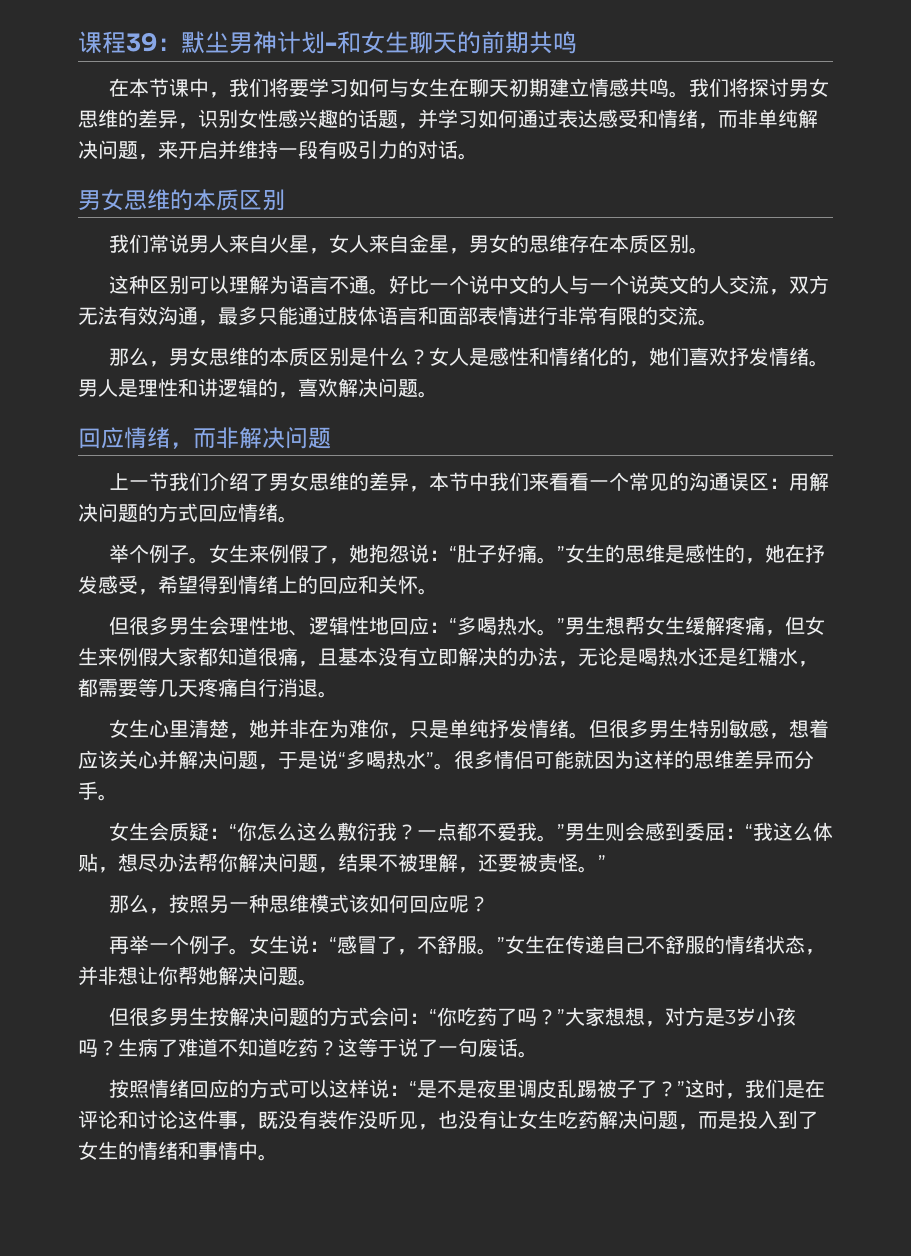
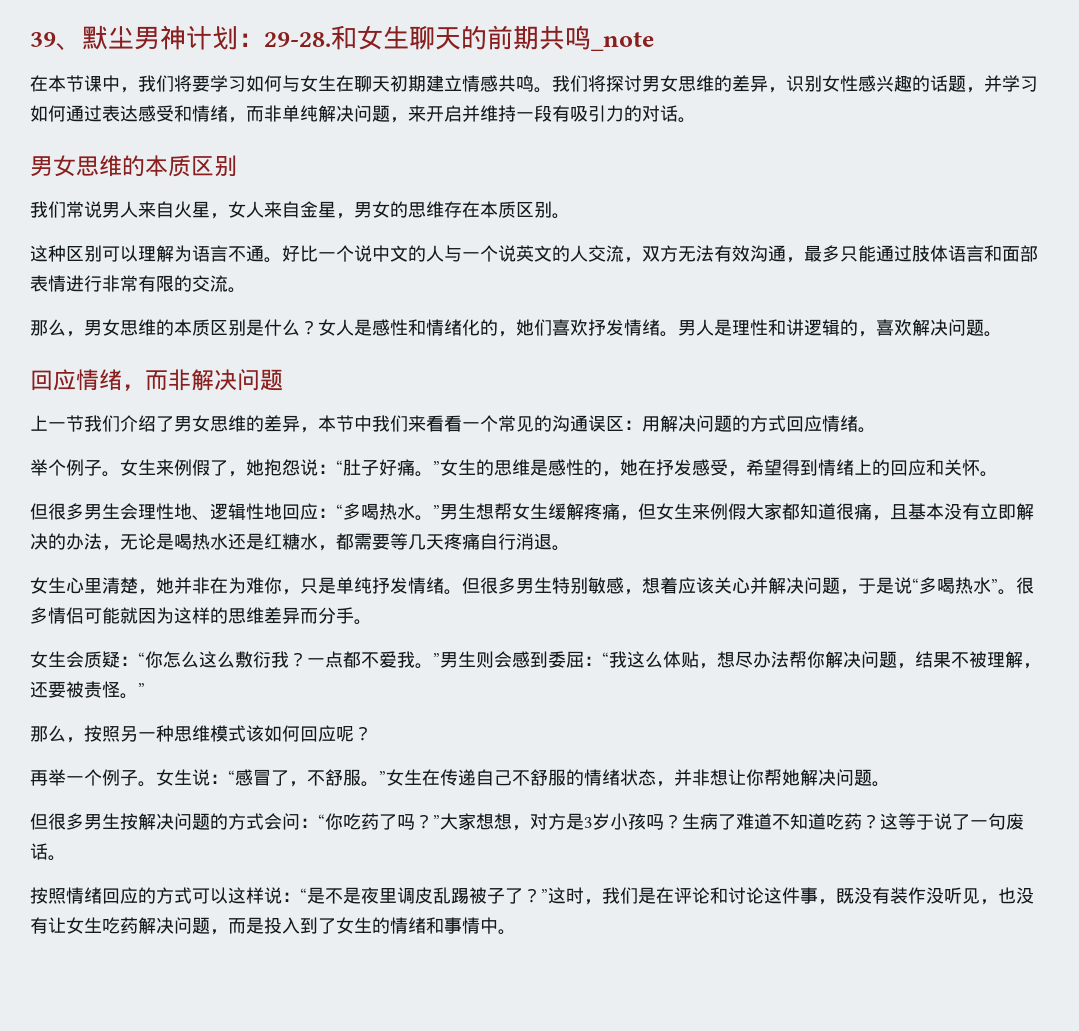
- 课程39：默尘男神计划-和女生聊天的前期共鸣
+ 39、默尘男神计划：29-28.和女生聊天的前期共鸣_note

